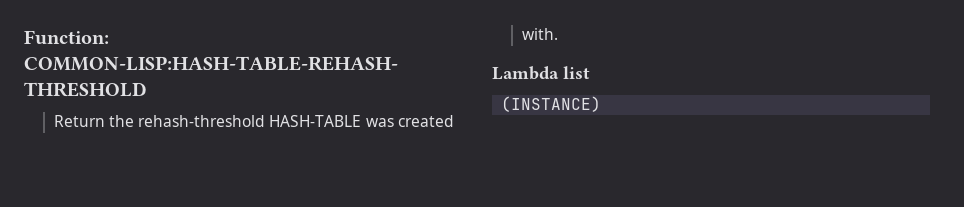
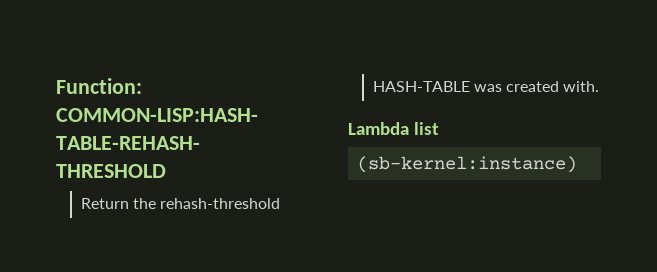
- (INSTANCE)
+ (sb-kernel:instance)

